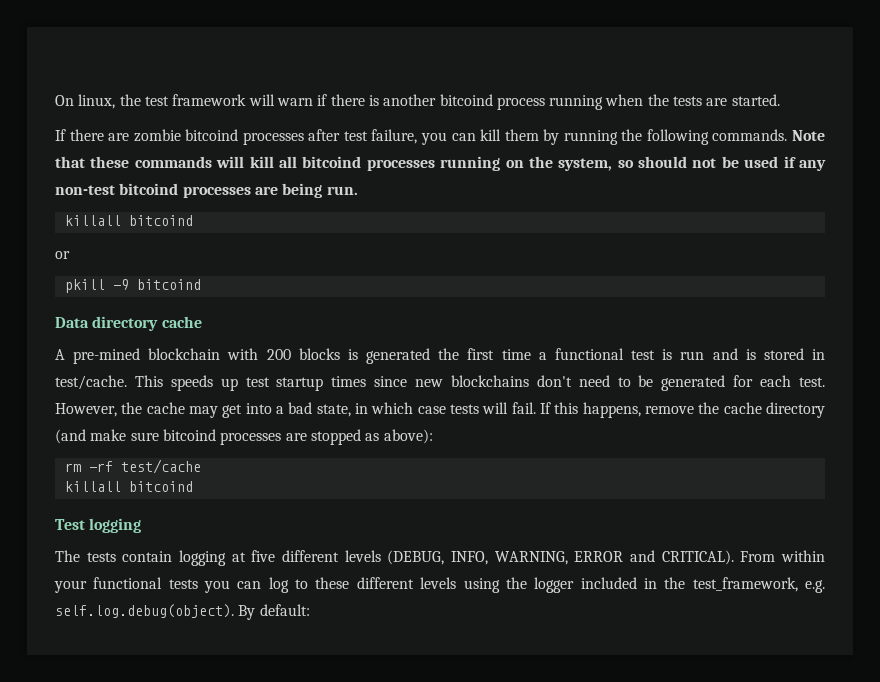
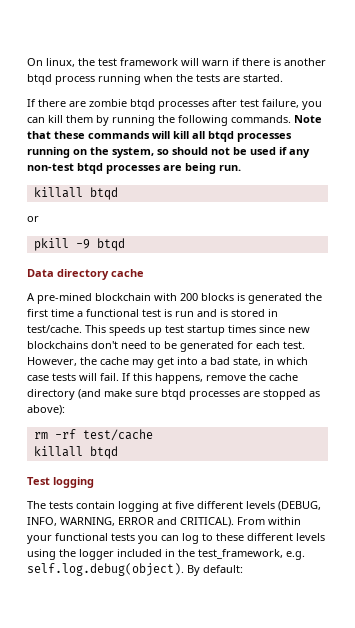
- On linux, the test framework will warn if there is another bitcoind process running when the tests are started.
+ On linux, the test framework will warn if there is another btqd process running when the tests are started.
- If there are zombie bitcoind processes after test failure, you can kill them by running the following commands.
+ If there are zombie btqd processes after test failure, you can kill them by running the following commands.
- Note that these commands will kill all bitcoind processes running on the system, so should not be used if any non-test bitcoind processes are being run.
- killall bitcoind
+ Note that these commands will kill all btqd processes running on the system, so should not be used if any non-test btqd processes are being run.
+ killall btqd
- pkill -9 bitcoind
+ pkill -9 btqd
- If this happens, remove the cache directory (and make sure bitcoind processes are stopped as above):
+ If this happens, remove the cache directory (and make sure btqd processes are stopped as above):
  rm -rf test/cache
- killall bitcoind
+ killall btqd

